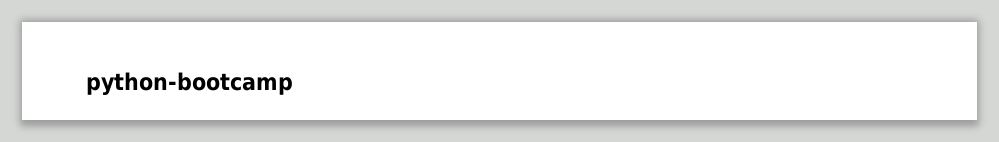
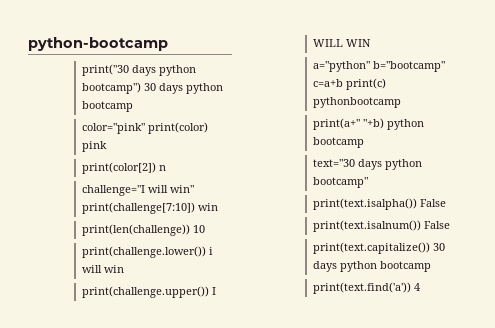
+ print("30 days python bootcamp") 30 days python bootcamp
+ color="pink" print(color) pink
+ print(color[2]) n
+ challenge="I will win" print(challenge[7:10]) win
+ print(len(challenge)) 10
+ print(challenge.lower()) i will win
+ print(challenge.upper()) I WILL WIN
+ a="python" b="bootcamp" c=a+b print(c) pythonbootcamp
+ print(a+" "+b) python bootcamp
+ text="30 days python bootcamp"
+ print(text.isalpha()) False
+ print(text.isalnum()) False
+ print(text.capitalize()) 30 days python bootcamp
+ print(text.find('a')) 4

